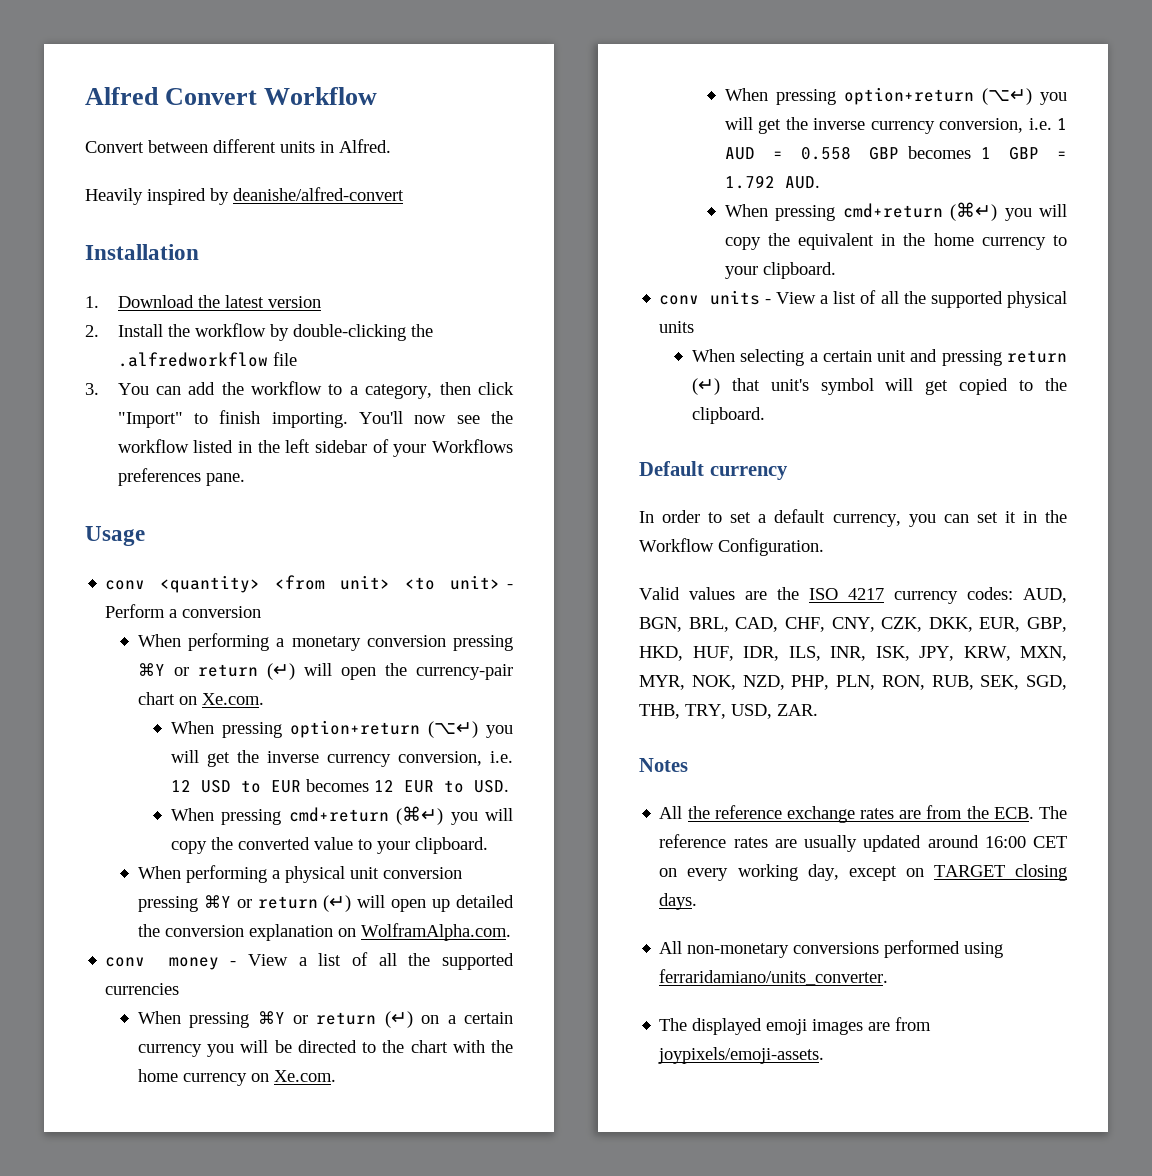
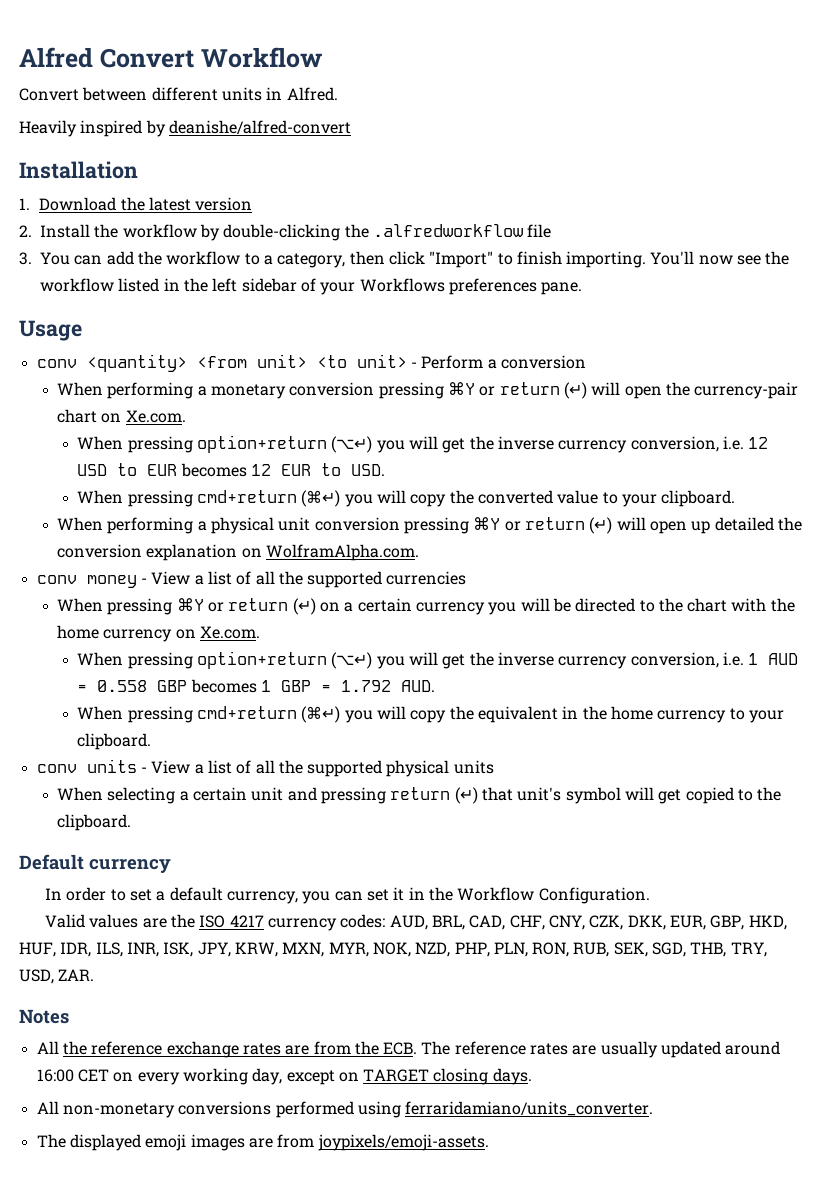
- Valid values are the ISO 4217 currency codes: AUD, BGN, BRL, CAD, CHF, CNY, CZK, DKK, EUR, GBP, HKD, HUF, IDR, ILS, INR, ISK, JPY, KRW, MXN, MYR, NOK, NZD, PHP, PLN, RON, RUB, SEK, SGD, THB, TRY, USD, ZAR.
+ Valid values are the ISO 4217 currency codes: AUD, BRL, CAD, CHF, CNY, CZK, DKK, EUR, GBP, HKD, HUF, IDR, ILS, INR, ISK, JPY, KRW, MXN, MYR, NOK, NZD, PHP, PLN, RON, RUB, SEK, SGD, THB, TRY, USD, ZAR.

